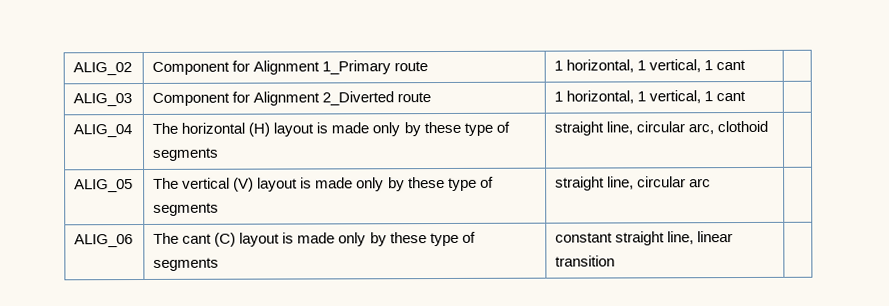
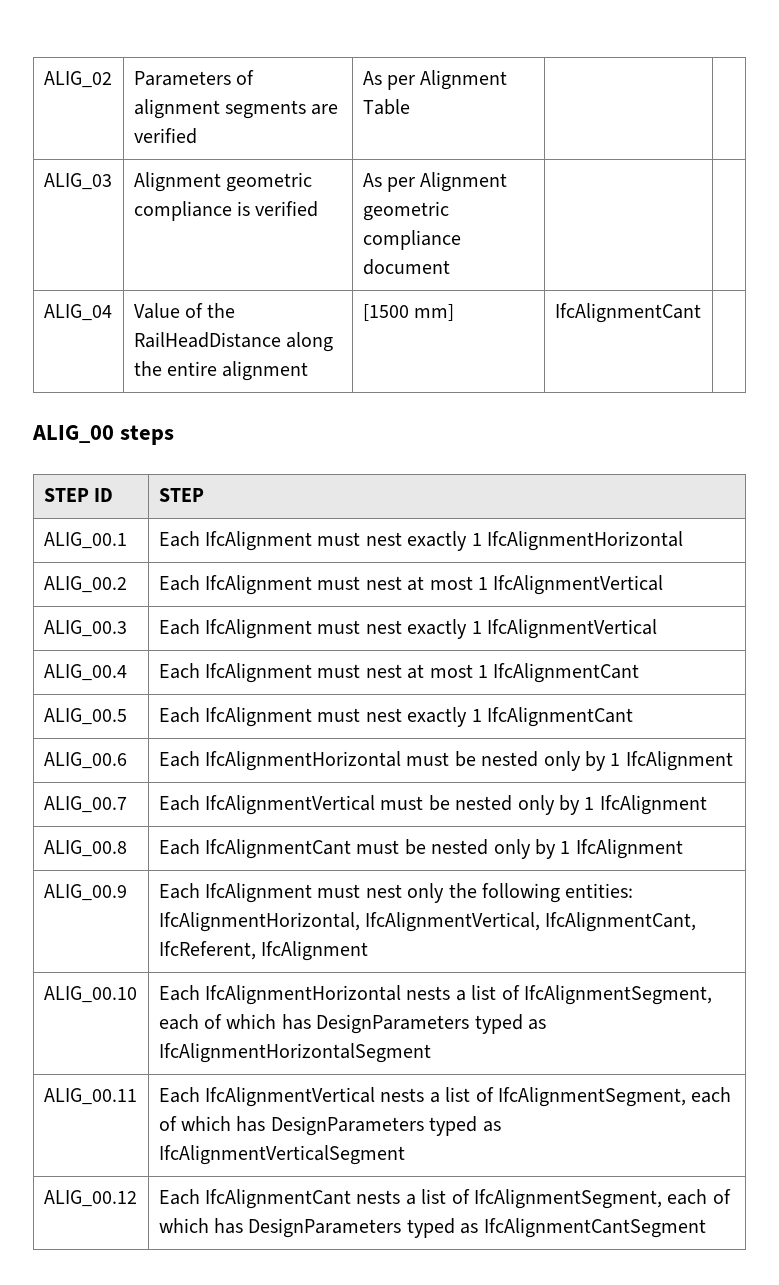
- ALIG_02 | Component for Alignment 1_Primary route | 1 horizontal, 1 vertical, 1 cant |
- ALIG_03 | Component for Alignment 2_Diverted route | 1 horizontal, 1 vertical, 1 cant |
- ALIG_04 | The horizontal (H) layout is made only by these type of segments | straight line, circular arc, clothoid |
- ALIG_05 | The vertical (V) layout is made only by these type of segments | straight line, circular arc |
- ALIG_06 | The cant (C) layout is made only by these type of segments | constant straight line, linear transition |
+ ALIG_02 | Parameters of alignment segments are verified | As per Alignment Table | |
+ ALIG_03 | Alignment geometric compliance is verified | As per Alignment geometric compliance document | |
+ ALIG_04 | Value of the RailHeadDistance along the entire alignment | [1500 mm] | IfcAlignmentCant |
+ ALIG_00 steps
+ STEP ID | STEP
+ ALIG_00.1 | Each IfcAlignment must nest exactly 1 IfcAlignmentHorizontal
+ ALIG_00.2 | Each IfcAlignment must nest at most 1 IfcAlignmentVertical
+ ALIG_00.3 | Each IfcAlignment must nest exactly 1 IfcAlignmentVertical
+ ALIG_00.4 | Each IfcAlignment must nest at most 1 IfcAlignmentCant
+ ALIG_00.5 | Each IfcAlignment must nest exactly 1 IfcAlignmentCant
+ ALIG_00.6 | Each IfcAlignmentHorizontal must be nested only by 1 IfcAlignment
+ ALIG_00.7 | Each IfcAlignmentVertical must be nested only by 1 IfcAlignment
+ ALIG_00.8 | Each IfcAlignmentCant must be nested only by 1 IfcAlignment
+ ALIG_00.9 | Each IfcAlignment must nest only the following entities: IfcAlignmentHorizontal, IfcAlignmentVertical, IfcAlignmentCant, IfcReferent, IfcAlignment
+ ALIG_00.10 | Each IfcAlignmentHorizontal nests a list of IfcAlignmentSegment, each of which has DesignParameters typed as IfcAlignmentHorizontalSegment
+ ALIG_00.11 | Each IfcAlignmentVertical nests a list of IfcAlignmentSegment, each of which has DesignParameters typed as IfcAlignmentVerticalSegment
+ ALIG_00.12 | Each IfcAlignmentCant nests a list of IfcAlignmentSegment, each of which has DesignParameters typed as IfcAlignmentCantSegment

